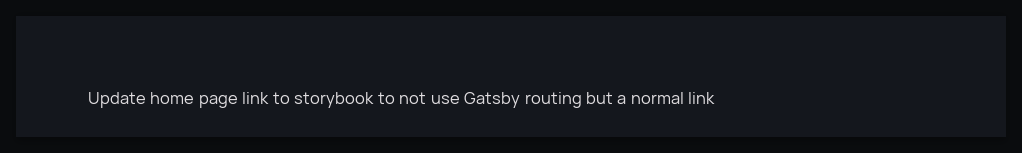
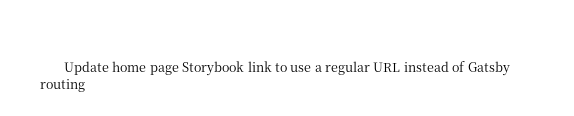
- Update home page link to storybook to not use Gatsby routing but a normal link
+ Update home page Storybook link to use a regular URL instead of Gatsby routing

